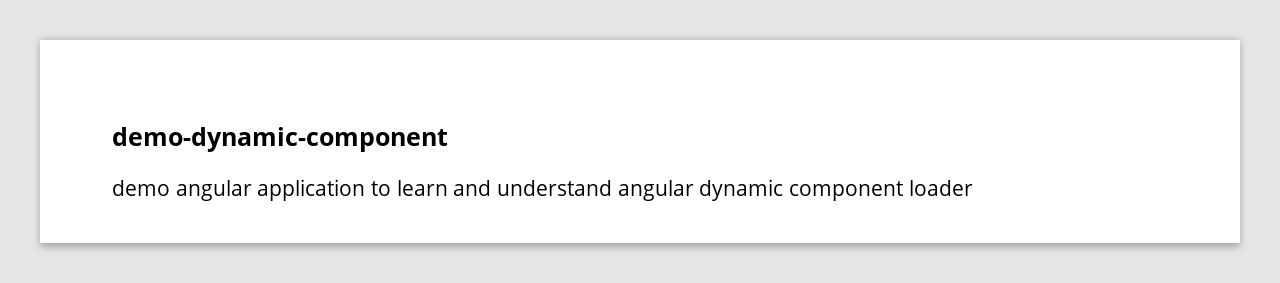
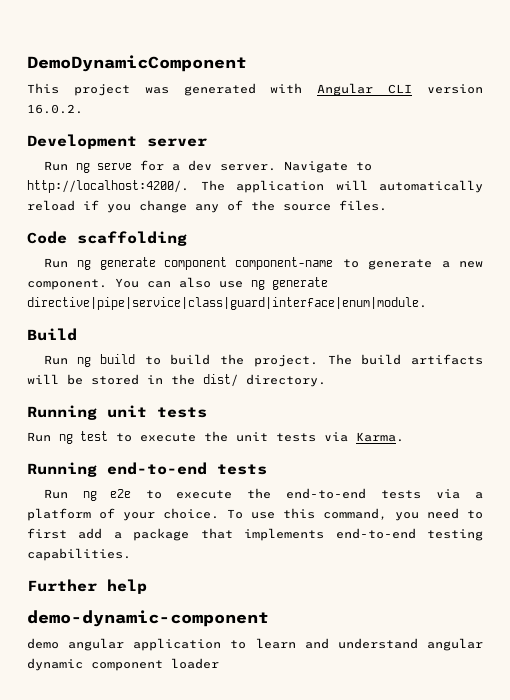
+ DemoDynamicComponent
+ This project was generated with Angular CLI version 16.0.2.
+ Development server
+ Run ng serve for a dev server. Navigate to http://localhost:4200/. The application will automatically reload if you change any of the source files.
+ Code scaffolding
+ Run ng generate component component-name to generate a new component. You can also use ng generate directive|pipe|service|class|guard|interface|enum|module.
+ Build
+ Run ng build to build the project. The build artifacts will be stored in the dist/ directory.
+ Running unit tests
+ Run ng test to execute the unit tests via Karma.
+ Running end-to-end tests
+ Run ng e2e to execute the end-to-end tests via a platform of your choice. To use this command, you need to first add a package that implements end-to-end testing capabilities.
+ Further help

